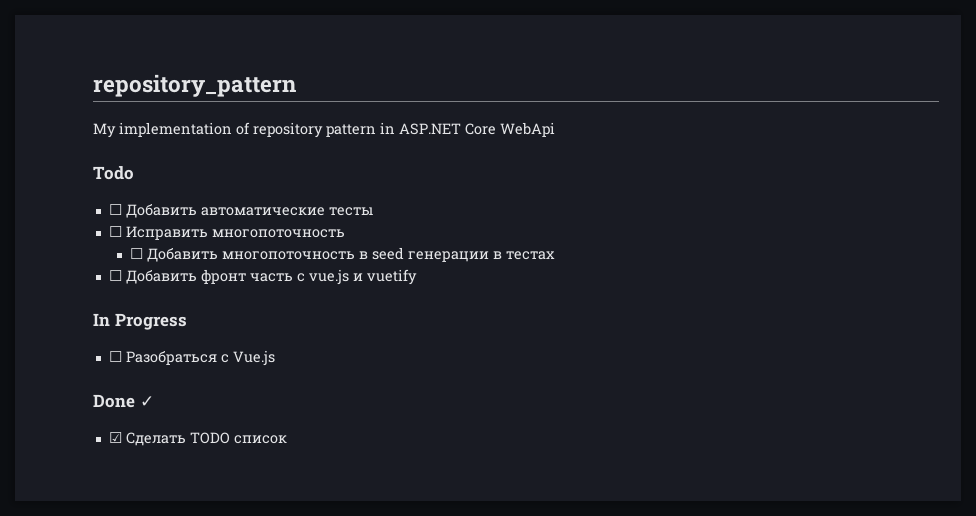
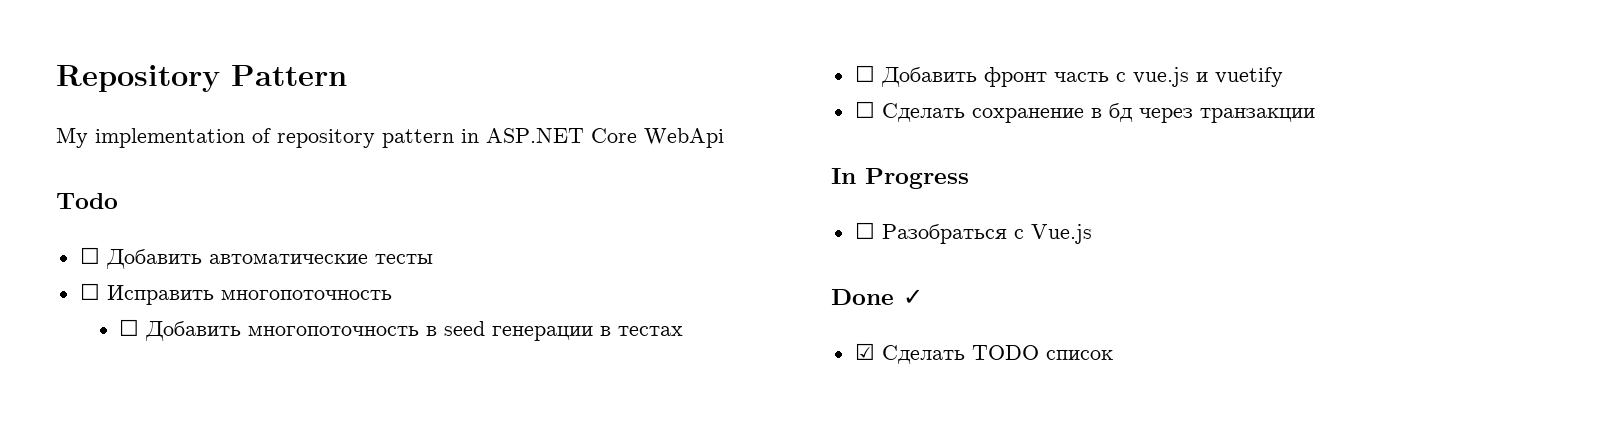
- repository_pattern
+ Repository Pattern
+ ☐ Сделать сохранение в бд через транзакции

